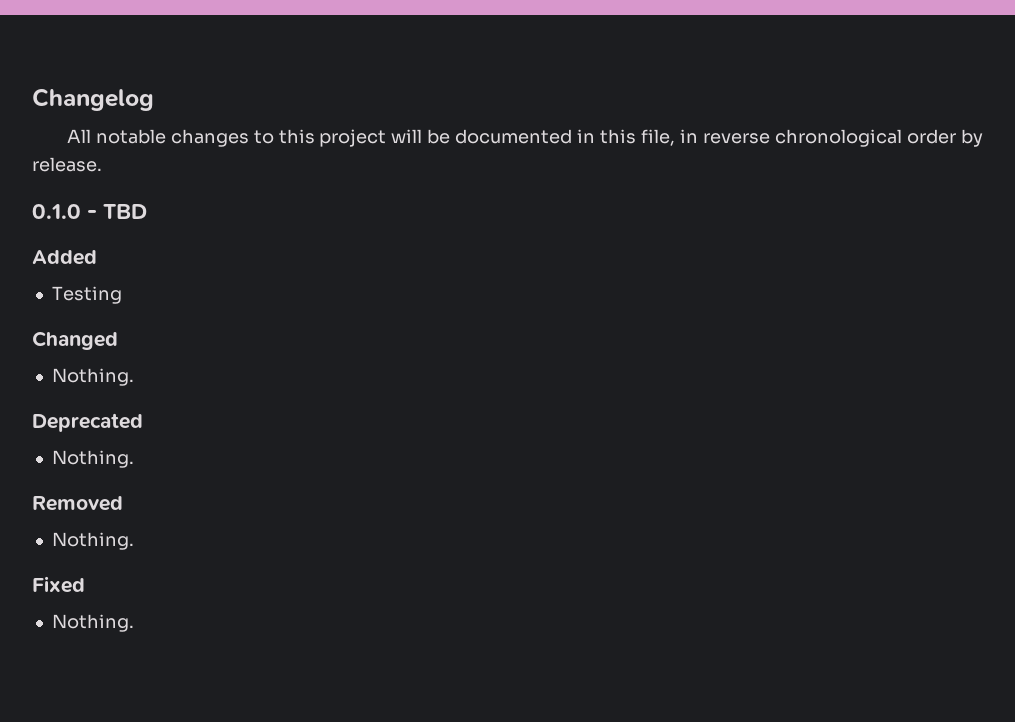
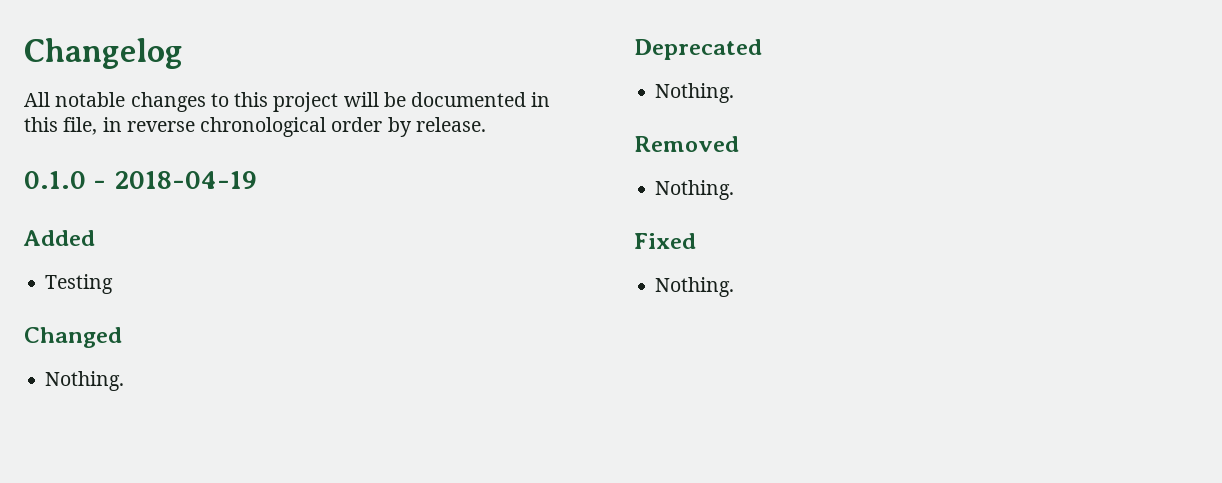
- 0.1.0 - TBD
+ 0.1.0 - 2018-04-19

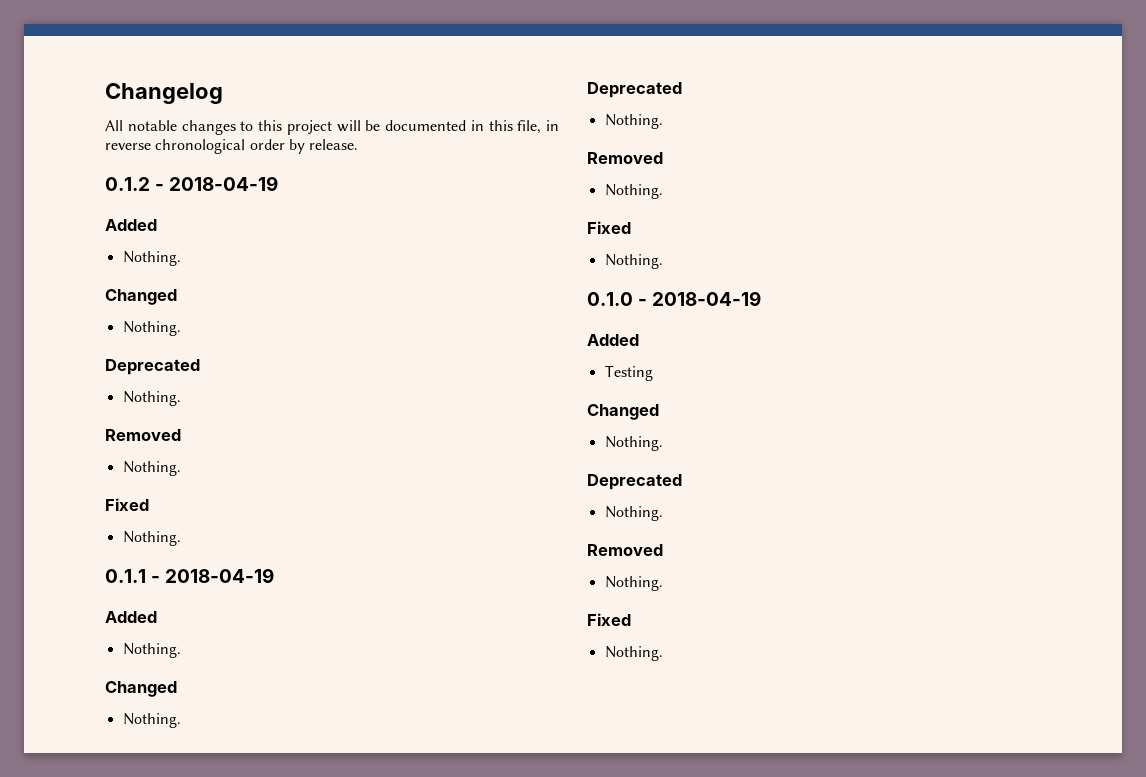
+ 0.1.2 - 2018-04-19
+ Added
+ Nothing.
+ Changed
+ Nothing.
+ Deprecated
+ Nothing.
+ Removed
+ Nothing.
+ Fixed
+ Nothing.
+ 0.1.1 - 2018-04-19
+ Added
+ Nothing.
+ Changed
+ Nothing.
+ Deprecated
+ Nothing.
+ Removed
+ Nothing.
+ Fixed
+ Nothing.

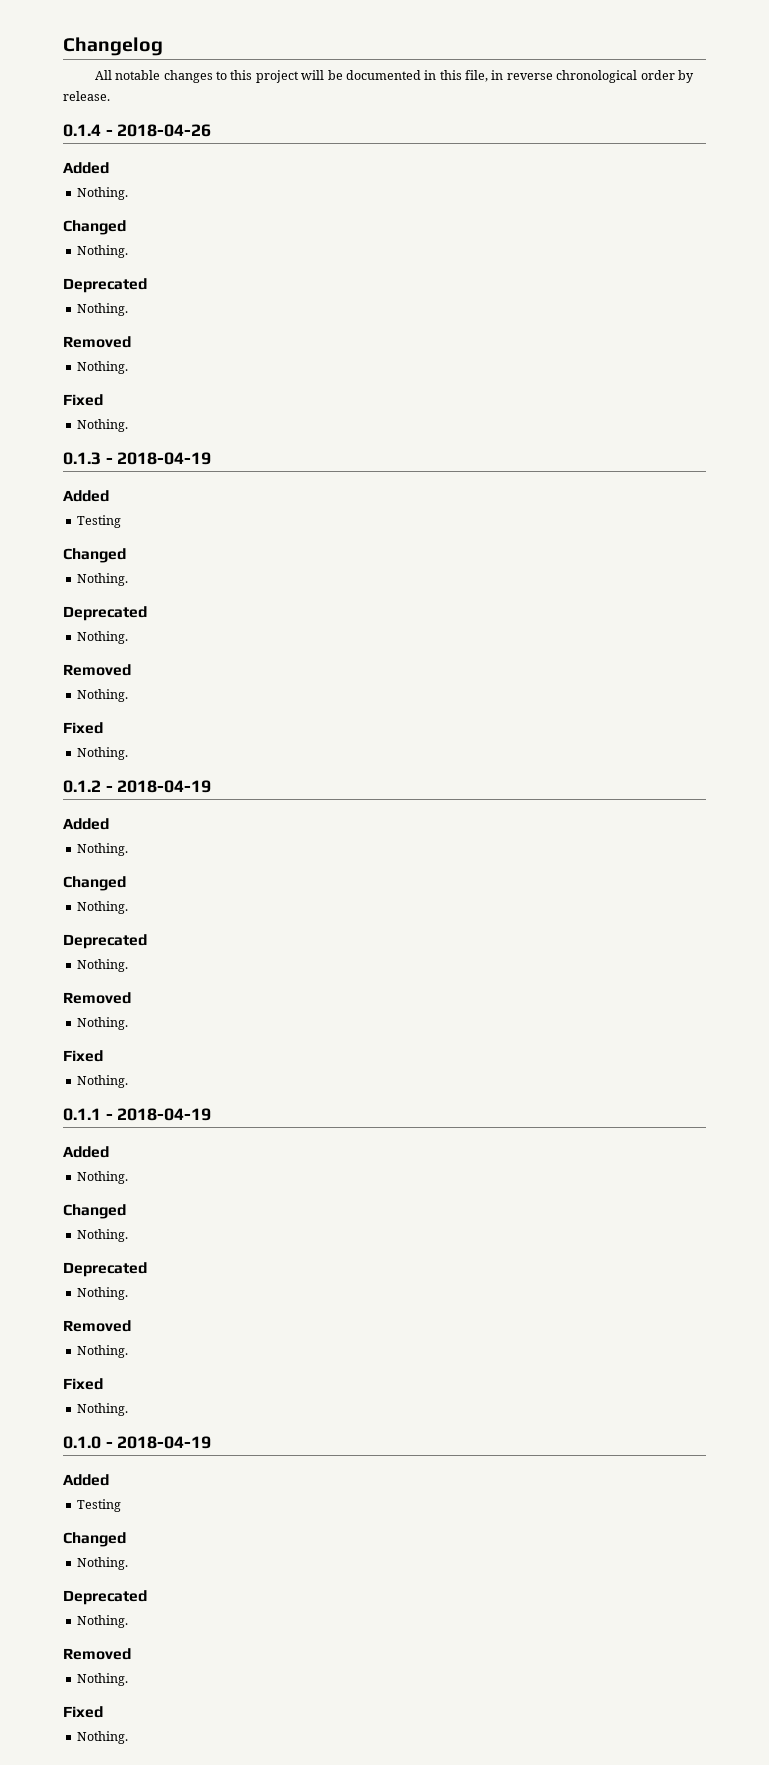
+ 0.1.4 - 2018-04-26
+ Added
+ Nothing.
+ Changed
+ Nothing.
+ Deprecated
+ Nothing.
+ Removed
+ Nothing.
+ Fixed
+ Nothing.
+ 0.1.3 - 2018-04-19
+ Added
+ Testing
+ Changed
+ Nothing.
+ Deprecated
+ Nothing.
+ Removed
+ Nothing.
+ Fixed
+ Nothing.

